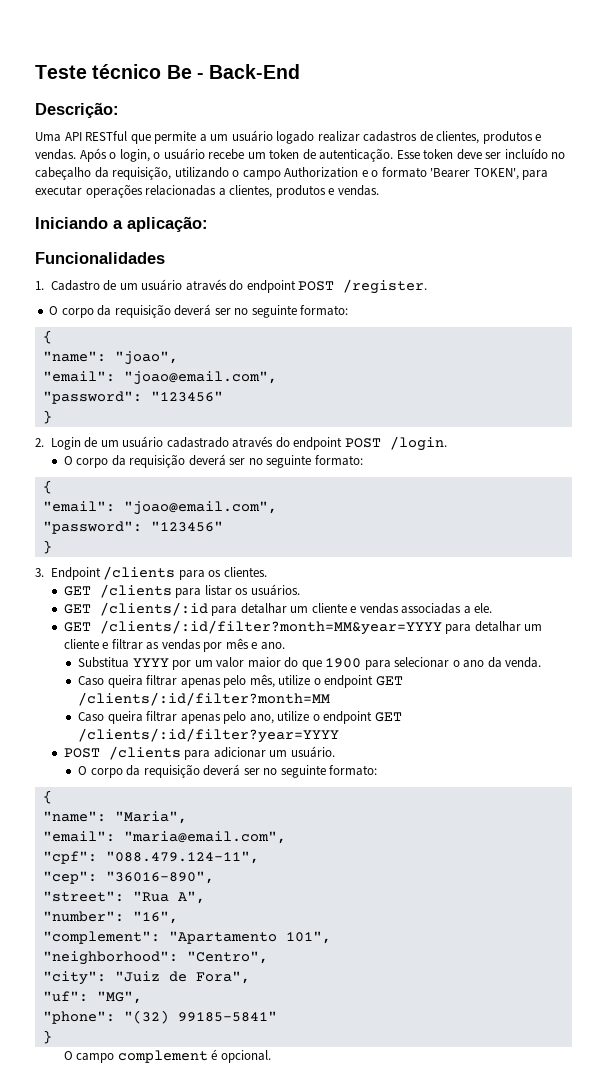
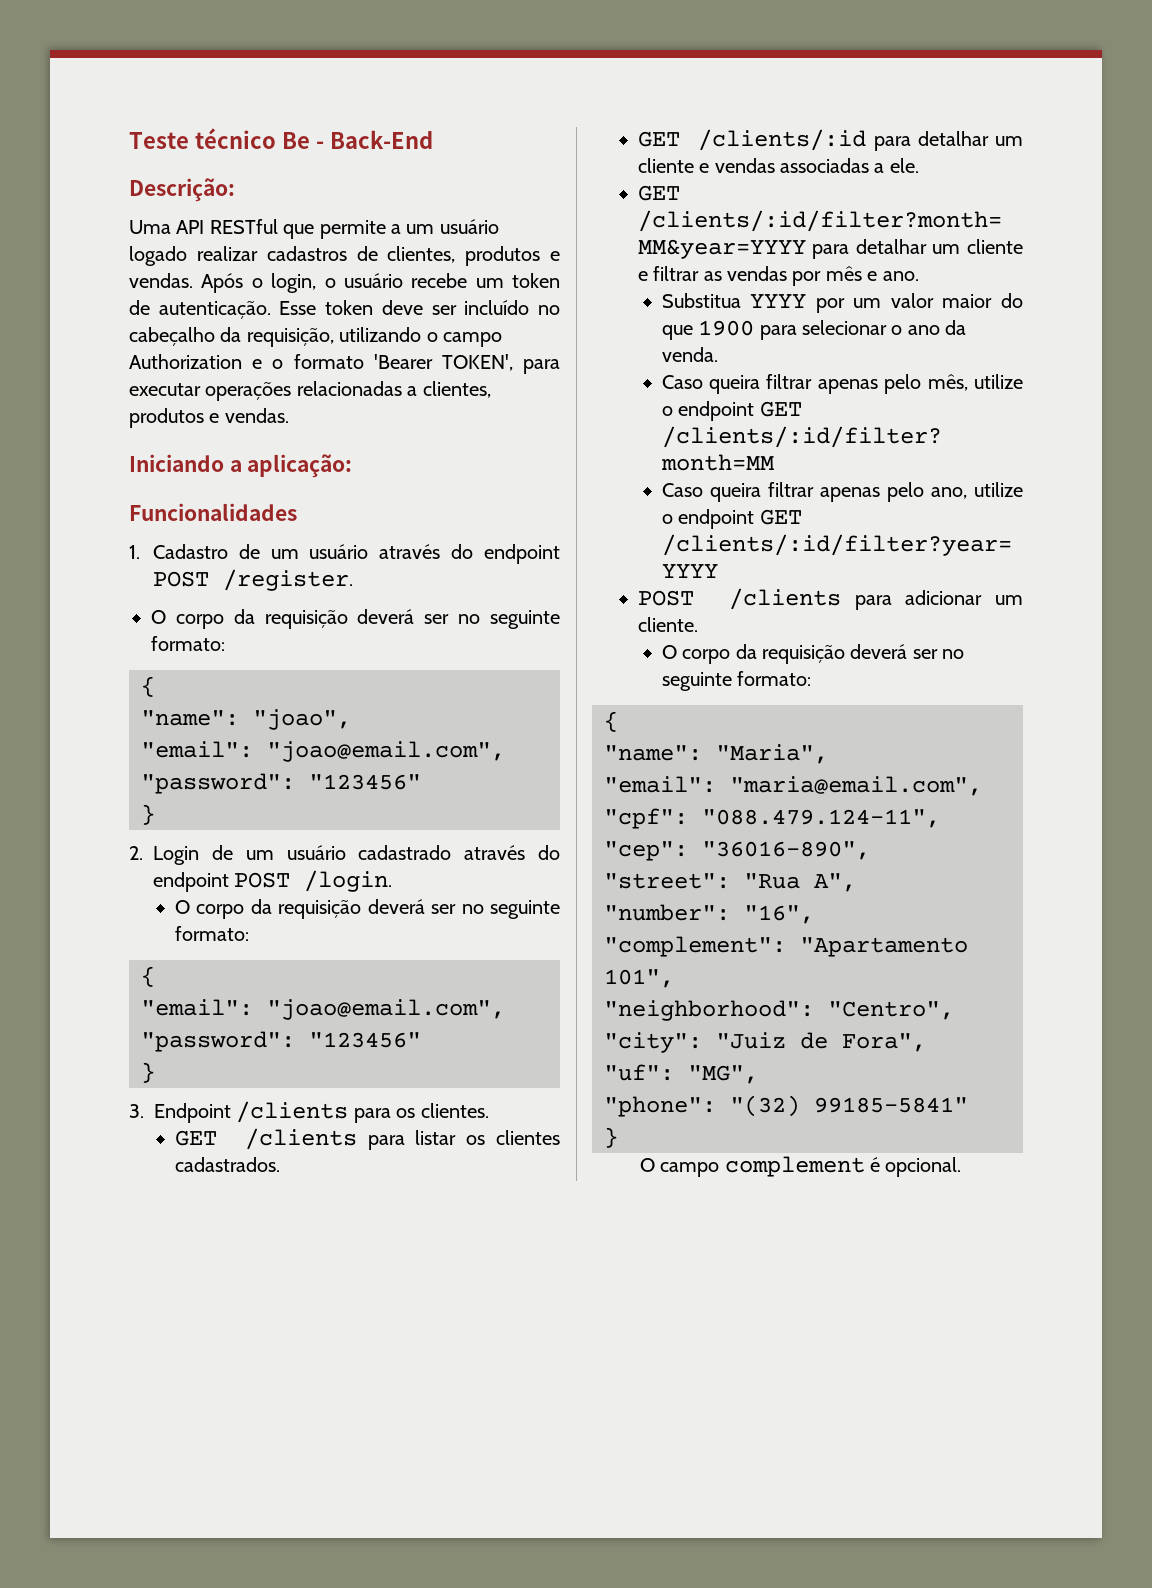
- GET /clients para listar os usuários.
+ GET /clients para listar os clientes cadastrados.
- POST /clients para adicionar um usuário.
+ POST /clients para adicionar um cliente.

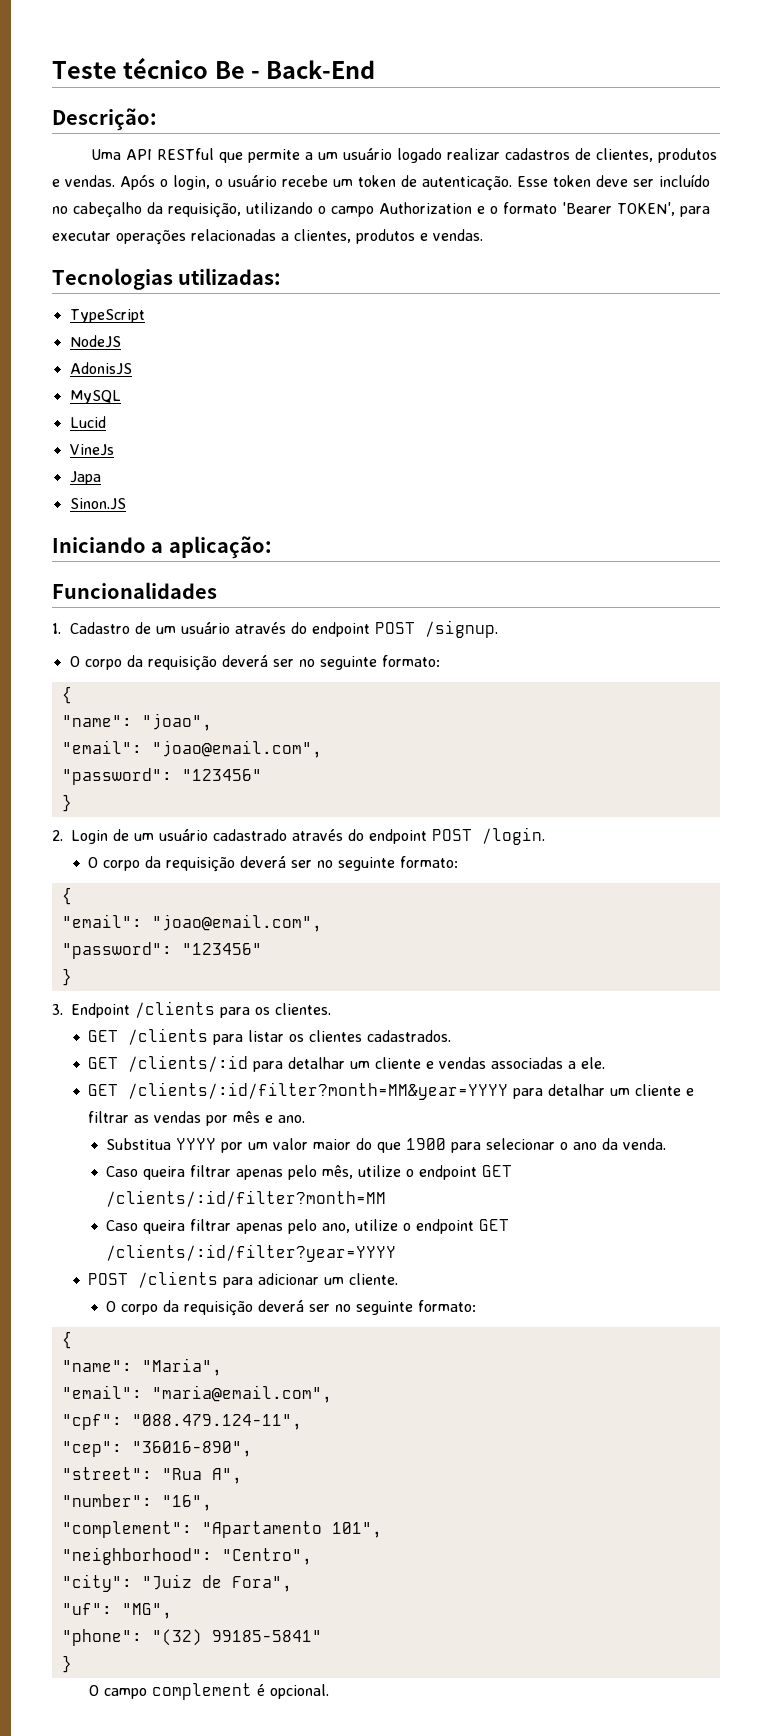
+ Tecnologias utilizadas:
+ TypeScript
+ NodeJS
+ AdonisJS
+ MySQL
+ Lucid
+ VineJs
+ Japa
+ Sinon.JS
- 1. Cadastro de um usuário através do endpoint POST /register.
+ 1. Cadastro de um usuário através do endpoint POST /signup.

